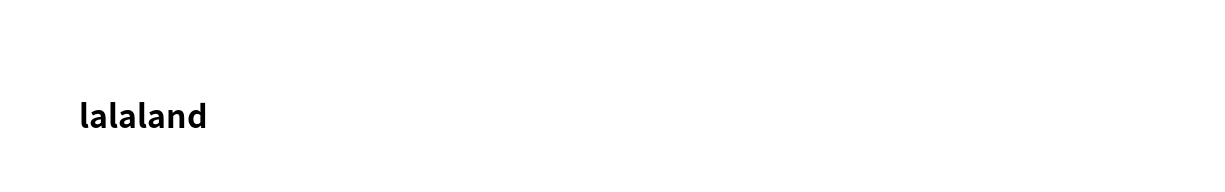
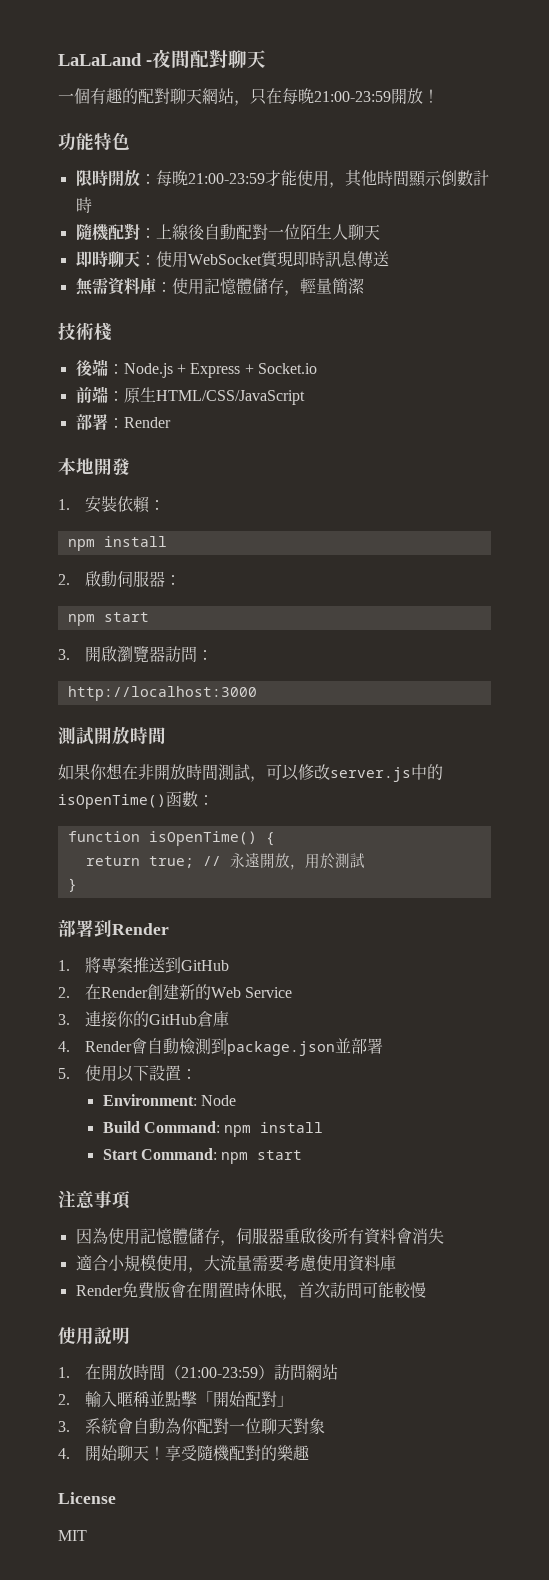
- lalaland
+ LaLaLand -夜間配對聊天
+ 一個有趣的配對聊天網站，只在每晚21:00-23:59開放！
+ 功能特色
+ 限時開放：每晚21:00-23:59才能使用，其他時間顯示倒數計時
+ 隨機配對：上線後自動配對一位陌生人聊天
+ 即時聊天：使用WebSocket實現即時訊息傳送
+ 無需資料庫：使用記憶體儲存，輕量簡潔
+ 技術棧
+ 後端：Node.js + Express + Socket.io
+ 前端：原生HTML/CSS/JavaScript
+ 部署：Render
+ 本地開發
+ 1.安裝依賴：
+ npm install
+ 2.啟動伺服器：
+ npm start
+ 3.開啟瀏覽器訪問：
+ http://localhost:3000
+ 測試開放時間
+ 如果你想在非開放時間測試，可以修改server.js中的isOpenTime()函數：
+ function isOpenTime() {
+ return true; // 永遠開放，用於測試
+ }
+ 部署到Render
+ 1.將專案推送到GitHub
+ 2.在Render創建新的Web Service
+ 3.連接你的GitHub倉庫
+ 4. Render會自動檢測到package.json並部署
+ 5.使用以下設置：
+ Environment: Node
+ Build Command: npm install
+ Start Command: npm start
+ 注意事項
+ 因為使用記憶體儲存，伺服器重啟後所有資料會消失
+ 適合小規模使用，大流量需要考慮使用資料庫
+ Render免費版會在閒置時休眠，首次訪問可能較慢
+ 使用說明
+ 1.在開放時間（21:00-23:59）訪問網站
+ 2.輸入暱稱並點擊「開始配對」
+ 3.系統會自動為你配對一位聊天對象
+ 4.開始聊天！享受隨機配對的樂趣
+ License
+ MIT

